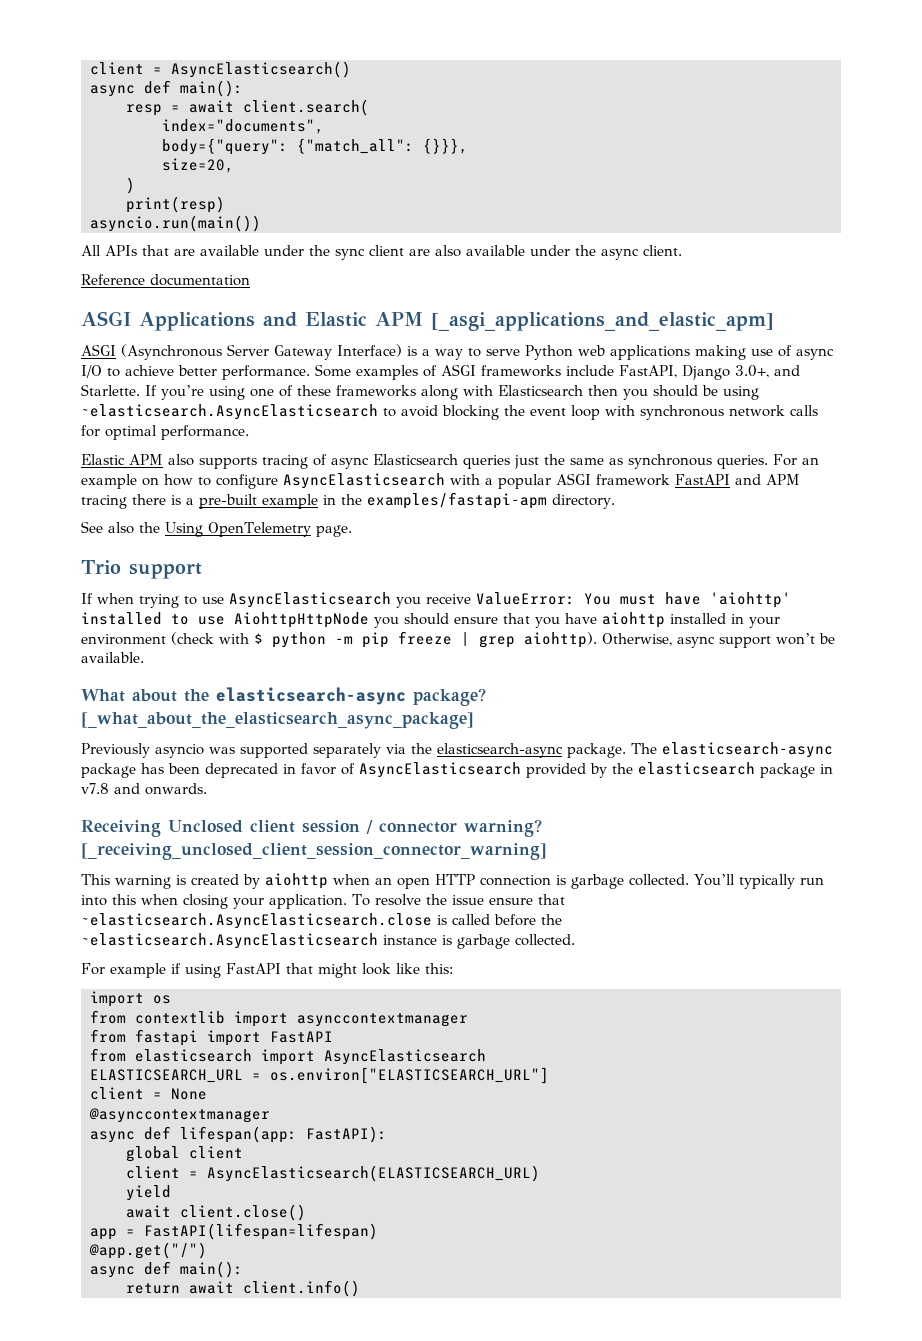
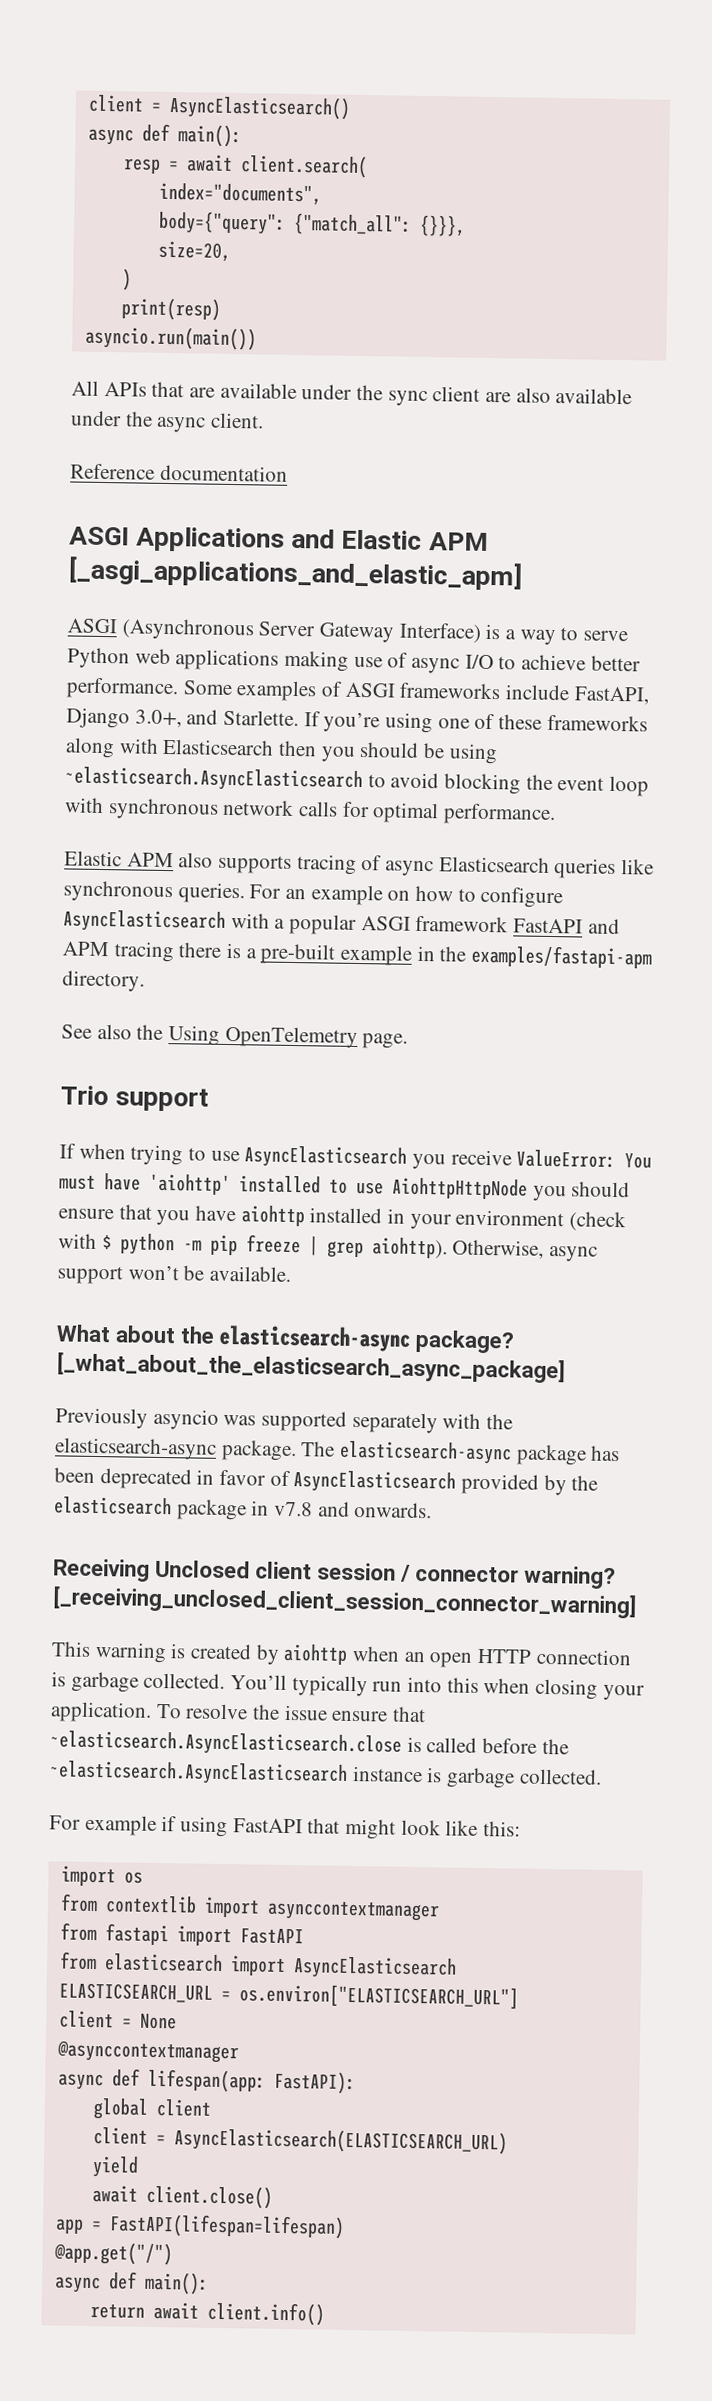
- Elastic APM also supports tracing of async Elasticsearch queries just the same as synchronous queries.
+ Elastic APM also supports tracing of async Elasticsearch queries like synchronous queries.
- Previously asyncio was supported separately via the elasticsearch-async package.
+ Previously asyncio was supported separately with the elasticsearch-async package.

